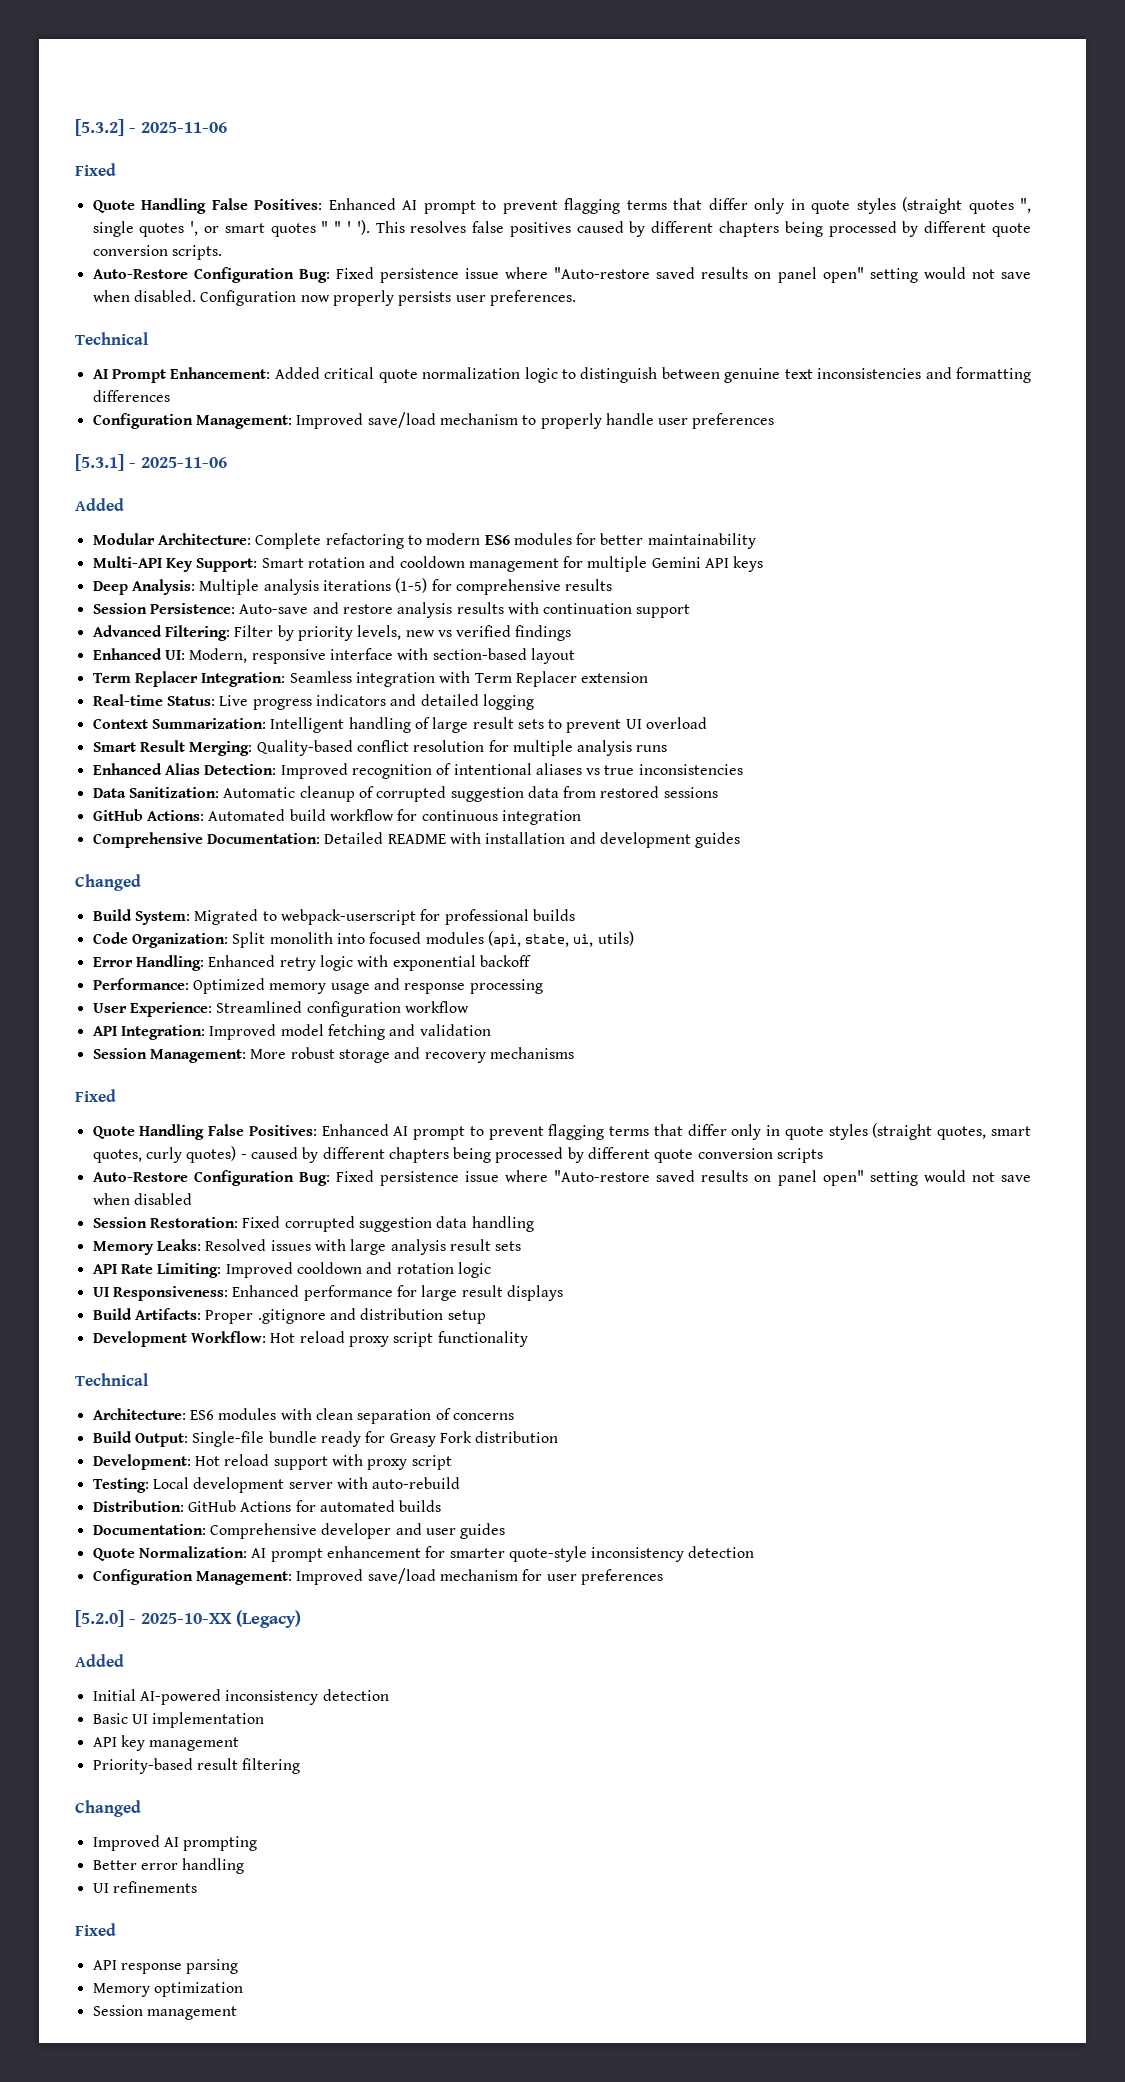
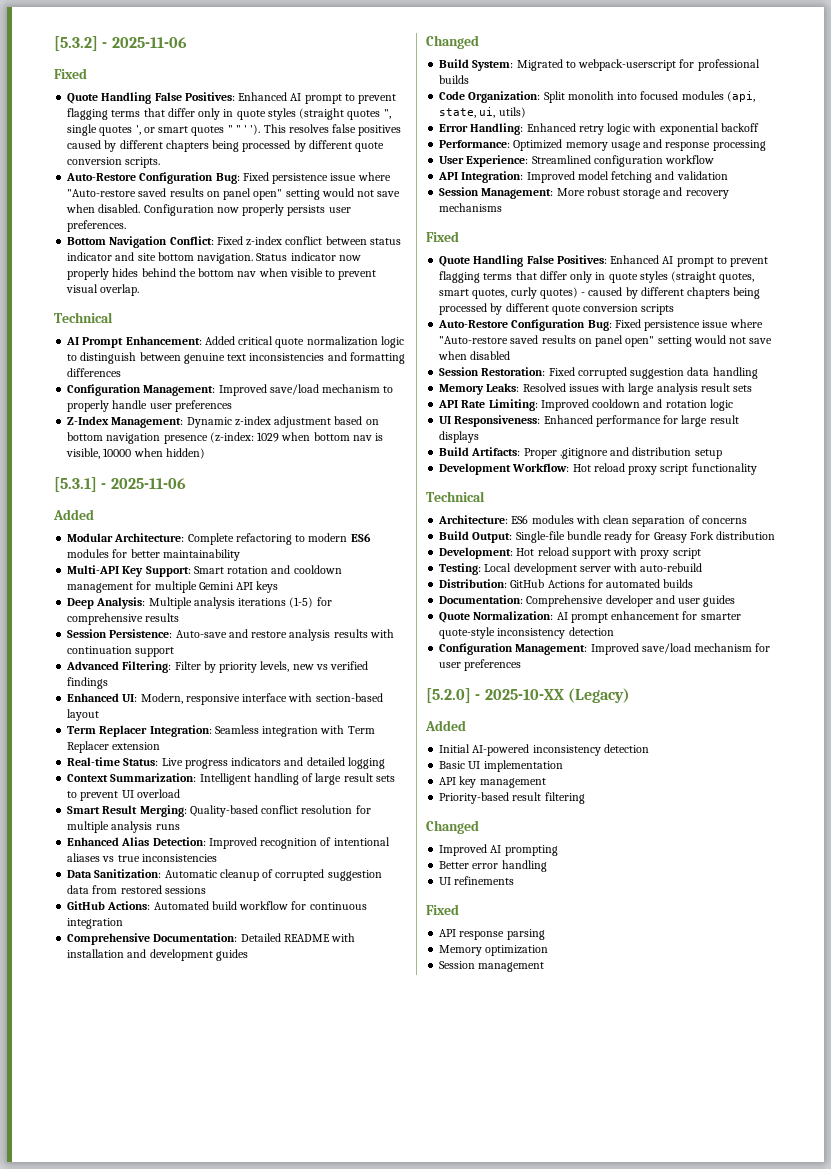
+ Bottom Navigation Conflict: Fixed z-index conflict between status indicator and site bottom navigation. Status indicator now properly hides behind the bottom nav when visible to prevent visual overlap.
+ Z-Index Management: Dynamic z-index adjustment based on bottom navigation presence (z-index: 1029 when bottom nav is visible, 10000 when hidden)

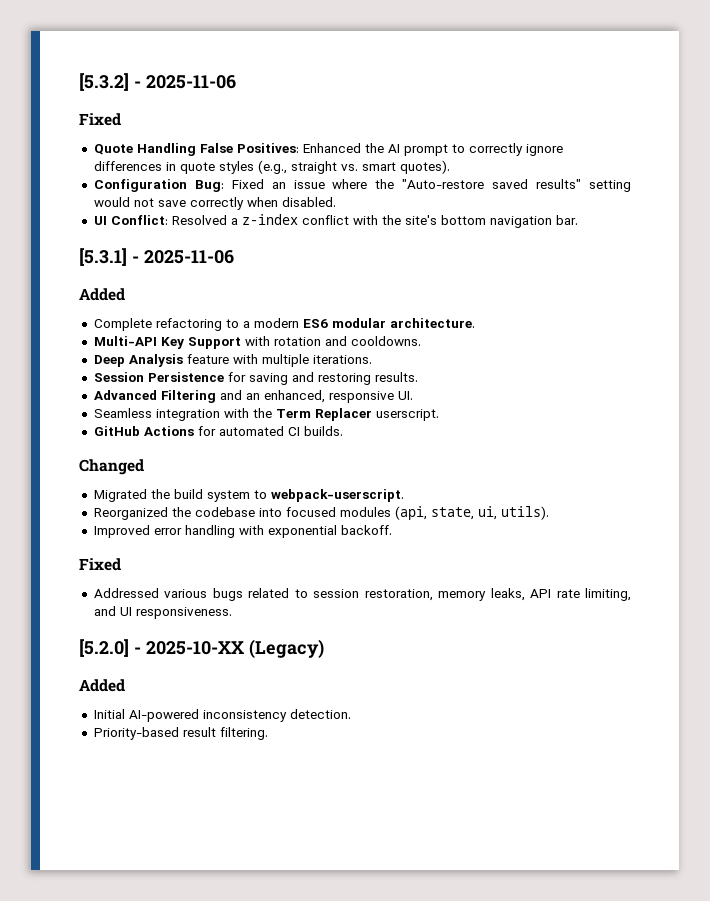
- Quote Handling False Positives: Enhanced AI prompt to prevent flagging terms that differ only in quote styles (straight quotes ", single quotes ', or smart quotes " " ' '). This resolves false positives caused by different chapters being processed by different quote conversion scripts.
- Auto-Restore Configuration Bug: Fixed persistence issue where "Auto-restore saved results on panel open" setting would not save when disabled. Configuration now properly persists user preferences.
- Bottom Navigation Conflict: Fixed z-index conflict between status indicator and site bottom navigation. Status indicator now properly hides behind the bottom nav when visible to prevent visual overlap.
- Technical
- AI Prompt Enhancement: Added critical quote normalization logic to distinguish between genuine text inconsistencies and formatting differences
- Configuration Management: Improved save/load mechanism to properly handle user preferences
- Z-Index Management: Dynamic z-index adjustment based on bottom navigation presence (z-index: 1029 when bottom nav is visible, 10000 when hidden)
+ Quote Handling False Positives: Enhanced the AI prompt to correctly ignore differences in quote styles (e.g., straight vs. smart quotes).
+ Configuration Bug: Fixed an issue where the "Auto-restore saved results" setting would not save correctly when disabled.
+ UI Conflict: Resolved a z-index conflict with the site's bottom navigation bar.
- Modular Architecture: Complete refactoring to modern ES6 modules for better maintainability
- Multi-API Key Support: Smart rotation and cooldown management for multiple Gemini API keys
- Deep Analysis: Multiple analysis iterations (1-5) for comprehensive results
- Session Persistence: Auto-save and restore analysis results with continuation support
- Advanced Filtering: Filter by priority levels, new vs verified findings
- Enhanced UI: Modern, responsive interface with section-based layout
- Term Replacer Integration: Seamless integration with Term Replacer extension
- Real-time Status: Live progress indicators and detailed logging
- Context Summarization: Intelligent handling of large result sets to prevent UI overload
- Smart Result Merging: Quality-based conflict resolution for multiple analysis runs
- Enhanced Alias Detection: Improved recognition of intentional aliases vs true inconsistencies
- Data Sanitization: Automatic cleanup of corrupted suggestion data from restored sessions
- GitHub Actions: Automated build workflow for continuous integration
- Comprehensive Documentation: Detailed README with installation and development guides
+ Complete refactoring to a modern ES6 modular architecture.
+ Multi-API Key Support with rotation and cooldowns.
+ Deep Analysis feature with multiple iterations.
+ Session Persistence for saving and restoring results.
+ Advanced Filtering and an enhanced, responsive UI.
+ Seamless integration with the Term Replacer userscript.
+ GitHub Actions for automated CI builds.
  Changed
- Build System: Migrated to webpack-userscript for professional builds
- Code Organization: Split monolith into focused modules (api, state, ui, utils)
- Error Handling: Enhanced retry logic with exponential backoff
- Performance: Optimized memory usage and response processing
- User Experience: Streamlined configuration workflow
- API Integration: Improved model fetching and validation
- Session Management: More robust storage and recovery mechanisms
+ Migrated the build system to webpack-userscript.
+ Reorganized the codebase into focused modules (api, state, ui, utils).
+ Improved error handling with exponential backoff.
  Fixed
- Quote Handling False Positives: Enhanced AI prompt to prevent flagging terms that differ only in quote styles (straight quotes, smart quotes, curly quotes) - caused by different chapters being processed by different quote conversion scripts
- Auto-Restore Configuration Bug: Fixed persistence issue where "Auto-restore saved results on panel open" setting would not save when disabled
- Session Restoration: Fixed corrupted suggestion data handling
- Memory Leaks: Resolved issues with large analysis result sets
- API Rate Limiting: Improved cooldown and rotation logic
- UI Responsiveness: Enhanced performance for large result displays
- Build Artifacts: Proper .gitignore and distribution setup
- Development Workflow: Hot reload proxy script functionality
- Technical
- Architecture: ES6 modules with clean separation of concerns
- Build Output: Single-file bundle ready for Greasy Fork distribution
- Development: Hot reload support with proxy script
- Testing: Local development server with auto-rebuild
- Distribution: GitHub Actions for automated builds
- Documentation: Comprehensive developer and user guides
- Quote Normalization: AI prompt enhancement for smarter quote-style inconsistency detection
- Configuration Management: Improved save/load mechanism for user preferences
+ Addressed various bugs related to session restoration, memory leaks, API rate limiting, and UI responsiveness.
- Initial AI-powered inconsistency detection
- Basic UI implementation
- API key management
- Priority-based result filtering
- Changed
- Improved AI prompting
- Better error handling
- UI refinements
- Fixed
- API response parsing
- Memory optimization
- Session management
+ Initial AI-powered inconsistency detection.
+ Priority-based result filtering.

